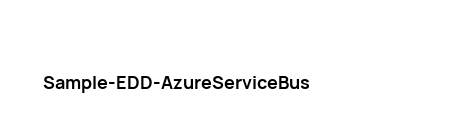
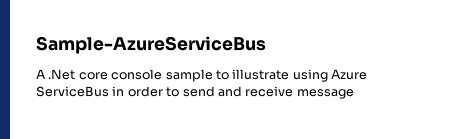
- Sample-EDD-AzureServiceBus
+ Sample-AzureServiceBus
+ A .Net core console sample to illustrate using Azure ServiceBus in order to send and receive message

